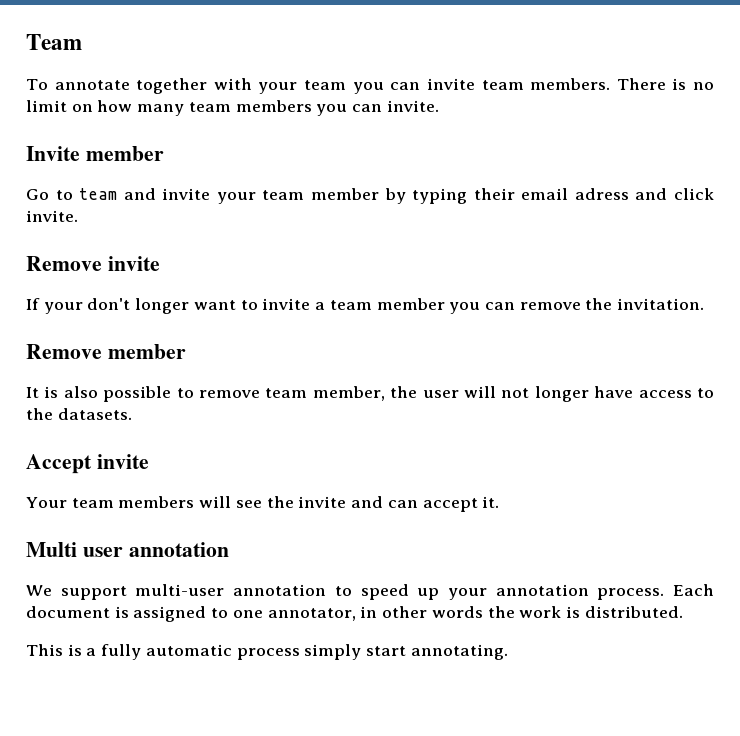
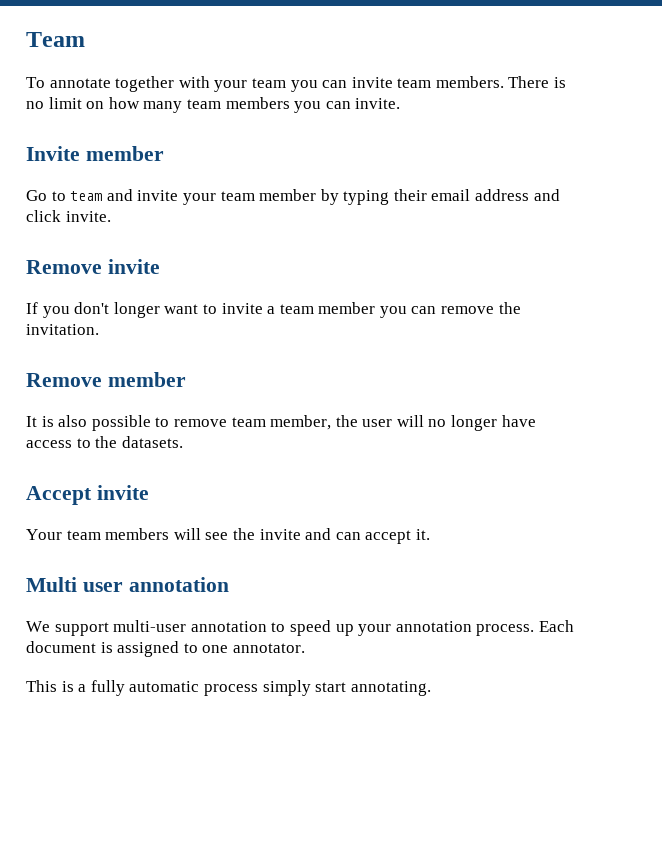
- Go to team and invite your team member by typing their email adress and click invite.
+ Go to team and invite your team member by typing their email address and click invite.
- If your don't longer want to invite a team member you can remove the invitation.
+ If you don't longer want to invite a team member you can remove the invitation.
- It is also possible to remove team member, the user will not longer have access to the datasets.
+ It is also possible to remove team member, the user will no longer have access to the datasets.
- Each document is assigned to one annotator, in other words the work is distributed.
+ Each document is assigned to one annotator.

